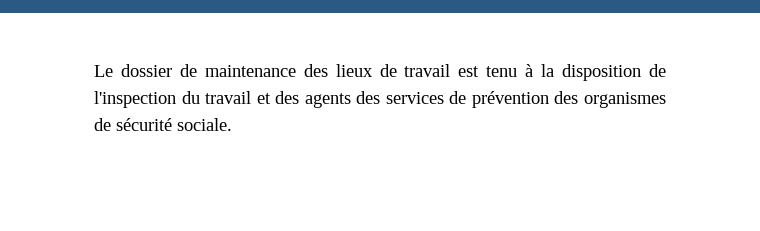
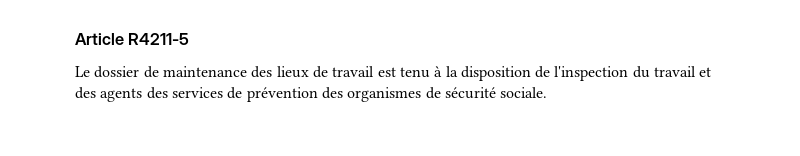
+ Article R4211-5

